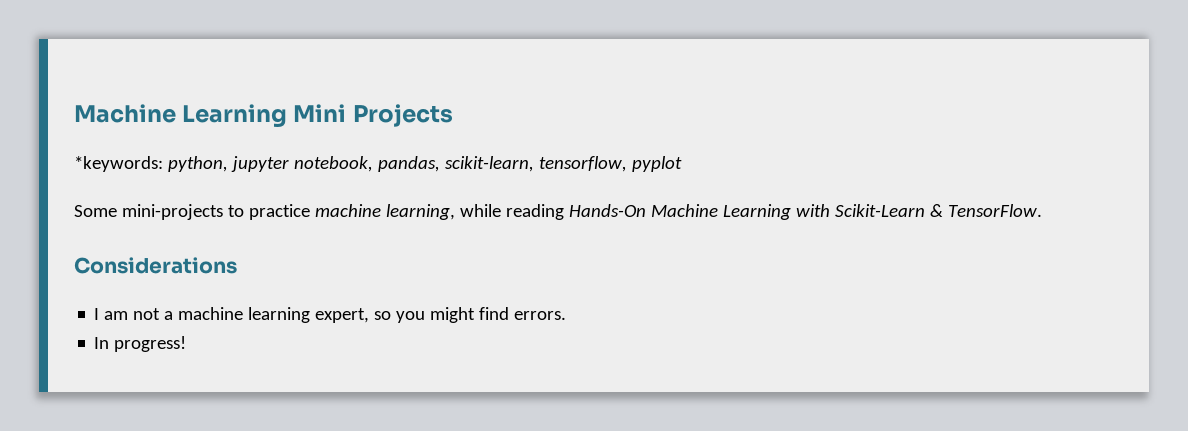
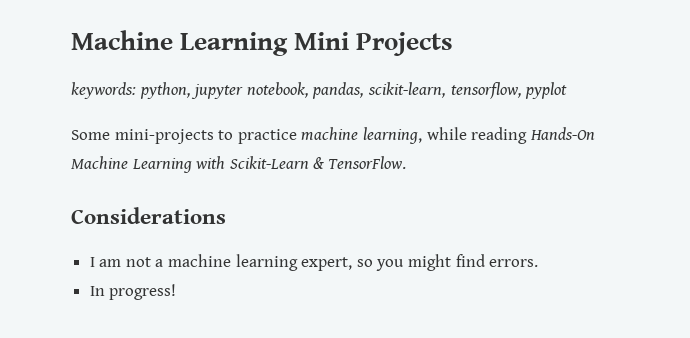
- *keywords: python, jupyter notebook, pandas, scikit-learn, tensorflow, pyplot
+ keywords: python, jupyter notebook, pandas, scikit-learn, tensorflow, pyplot

